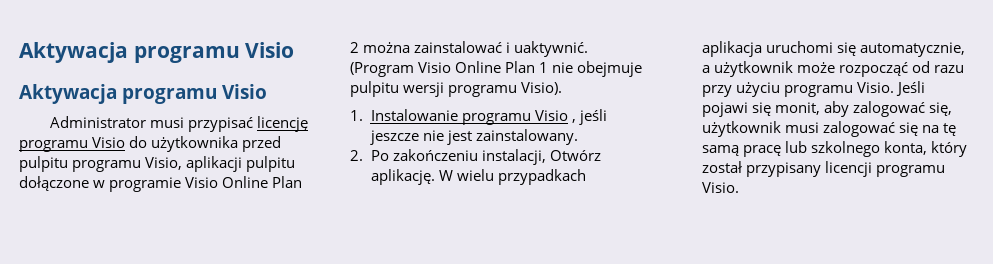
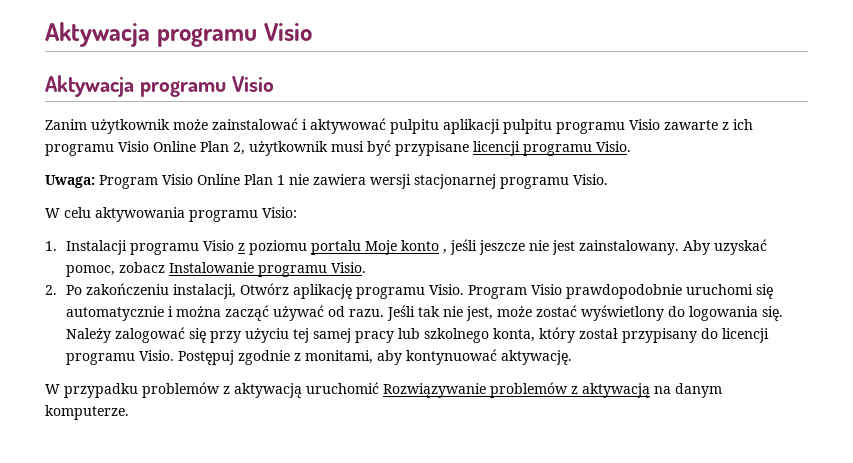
- Administrator musi przypisać licencję programu Visio do użytkownika przed pulpitu programu Visio, aplikacji pulpitu dołączone w programie Visio Online Plan 2 można zainstalować i uaktywnić. (Program Visio Online Plan 1 nie obejmuje pulpitu wersji programu Visio).
+ Zanim użytkownik może zainstalować i aktywować pulpitu aplikacji pulpitu programu Visio zawarte z ich programu Visio Online Plan 2, użytkownik musi być przypisane licencji programu Visio.
+ Uwaga: Program Visio Online Plan 1 nie zawiera wersji stacjonarnej programu Visio.
+ W celu aktywowania programu Visio:
- 1. Instalowanie programu Visio , jeśli jeszcze nie jest zainstalowany.
+ 1. Instalacji programu Visio z poziomu portalu Moje konto , jeśli jeszcze nie jest zainstalowany. Aby uzyskać pomoc, zobacz Instalowanie programu Visio.
- 2. Po zakończeniu instalacji, Otwórz aplikację. W wielu przypadkach aplikacja uruchomi się automatycznie, a użytkownik może rozpocząć od razu przy użyciu programu Visio. Jeśli pojawi się monit, aby zalogować się, użytkownik musi zalogować się na tę samą pracę lub szkolnego konta, który został przypisany licencji programu Visio.
+ 2. Po zakończeniu instalacji, Otwórz aplikację programu Visio. Program Visio prawdopodobnie uruchomi się automatycznie i można zacząć używać od razu. Jeśli tak nie jest, może zostać wyświetlony do logowania się. Należy zalogować się przy użyciu tej samej pracy lub szkolnego konta, który został przypisany do licencji programu Visio. Postępuj zgodnie z monitami, aby kontynuować aktywację.
+ W przypadku problemów z aktywacją uruchomić Rozwiązywanie problemów z aktywacją na danym komputerze.

